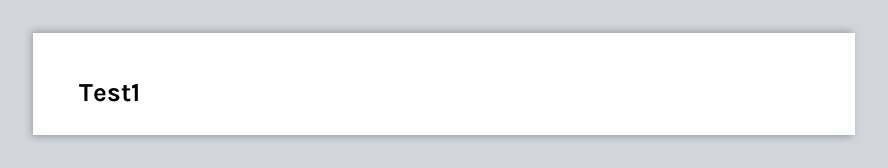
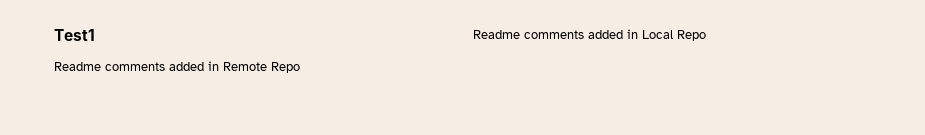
+ Readme comments added in Remote Repo
+ Readme comments added in Local Repo

